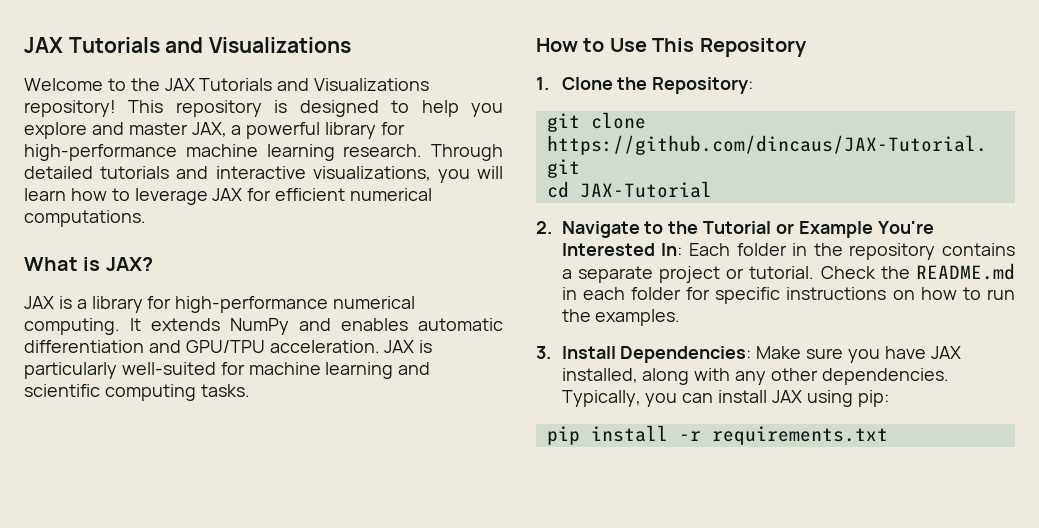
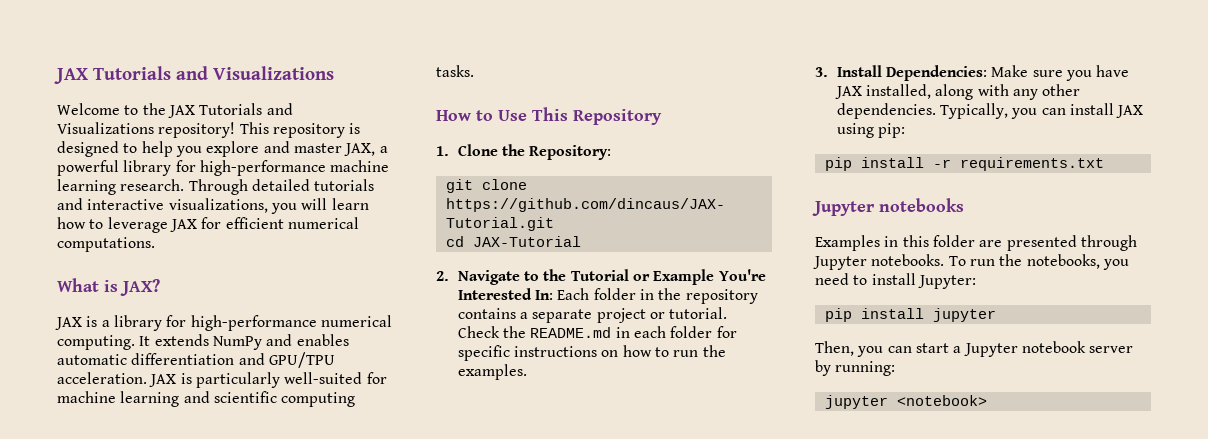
+ Jupyter notebooks
+ Examples in this folder are presented through Jupyter notebooks. To run the notebooks, you need to install Jupyter:
+ pip install jupyter
+ Then, you can start a Jupyter notebook server by running:
+ jupyter <notebook>

